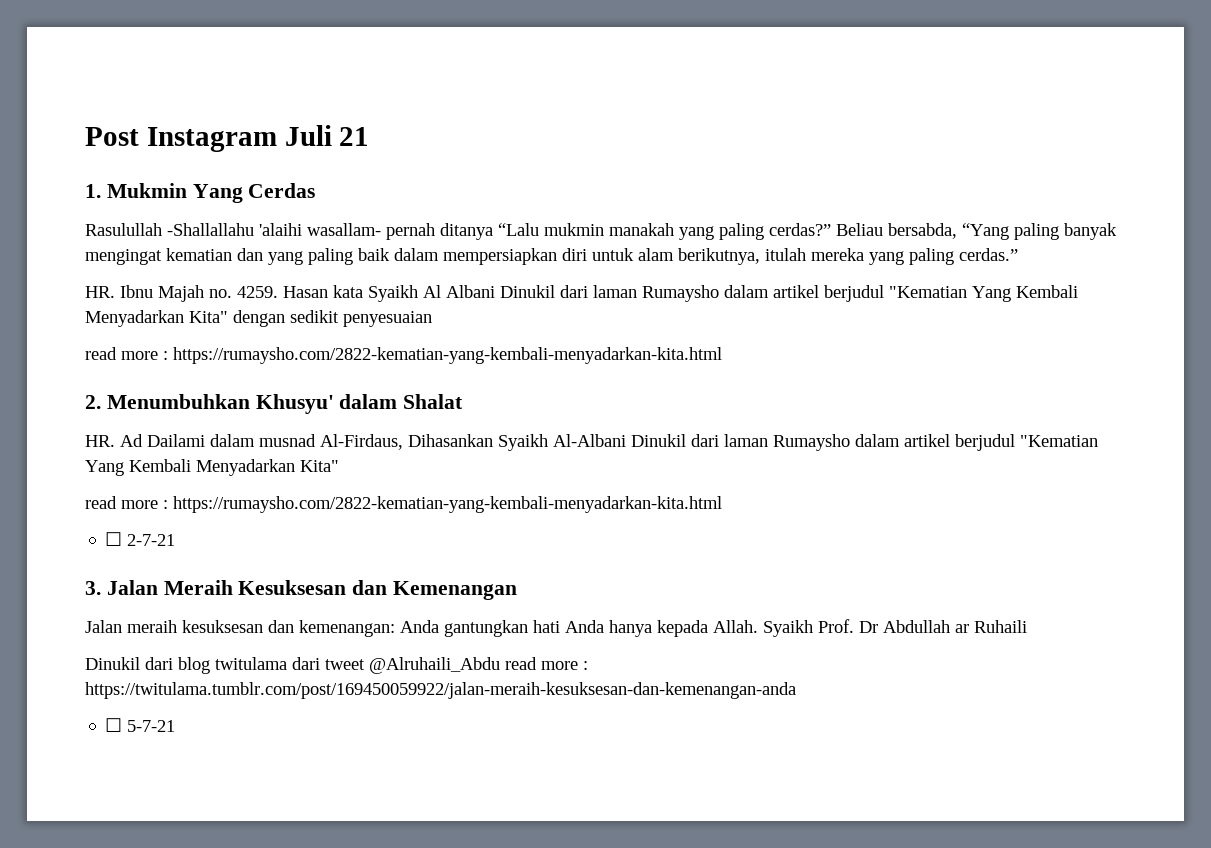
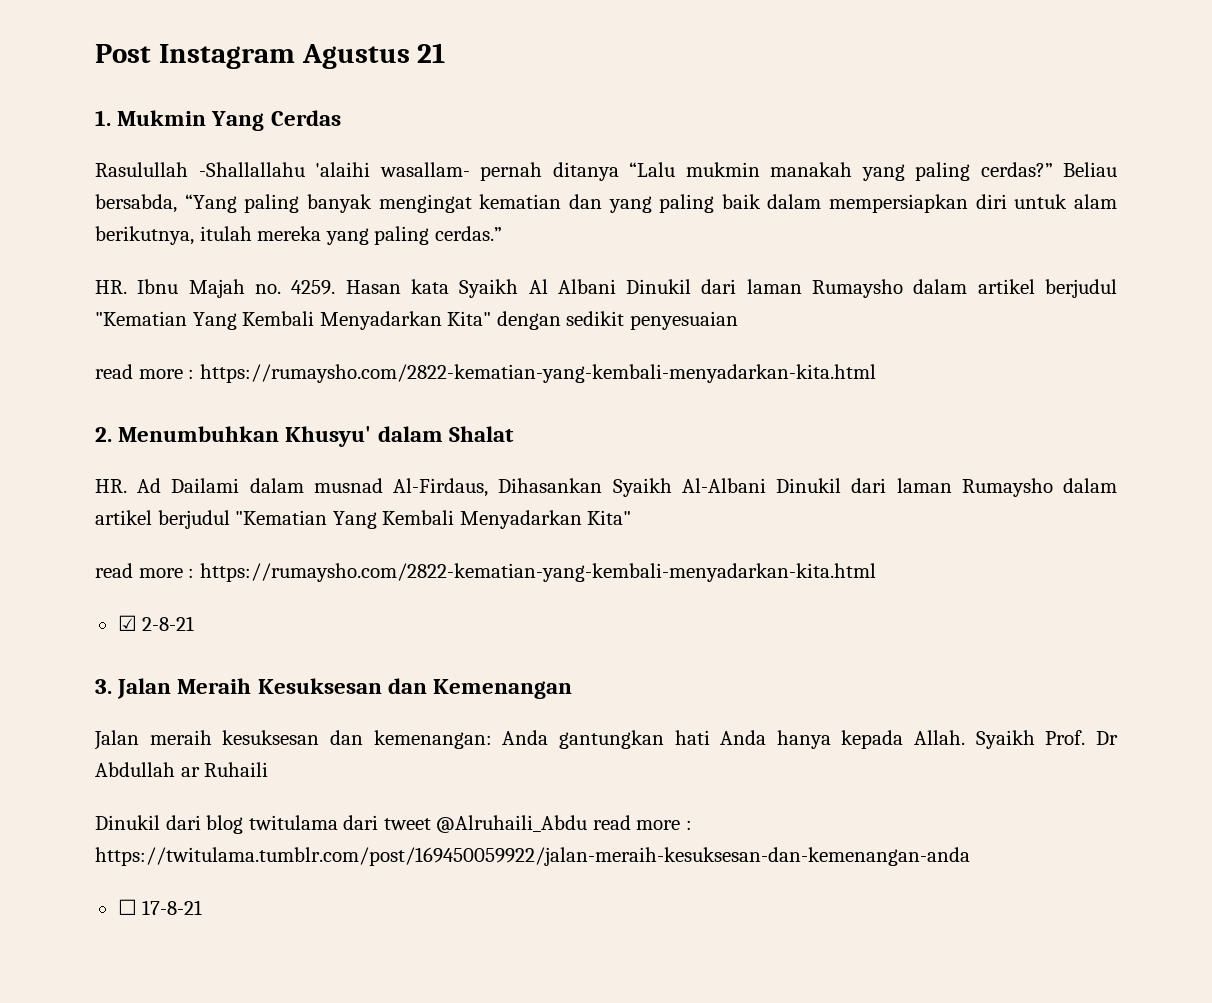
- Post Instagram Juli 21
+ Post Instagram Agustus 21
- ☐ 2-7-21
+ ☑ 2-8-21
- ☐ 5-7-21
+ ☐ 17-8-21

